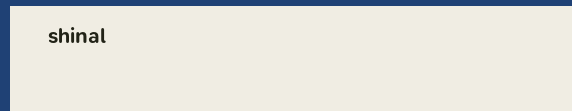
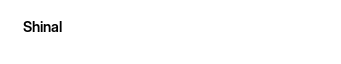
- shinal
+ Shinal

